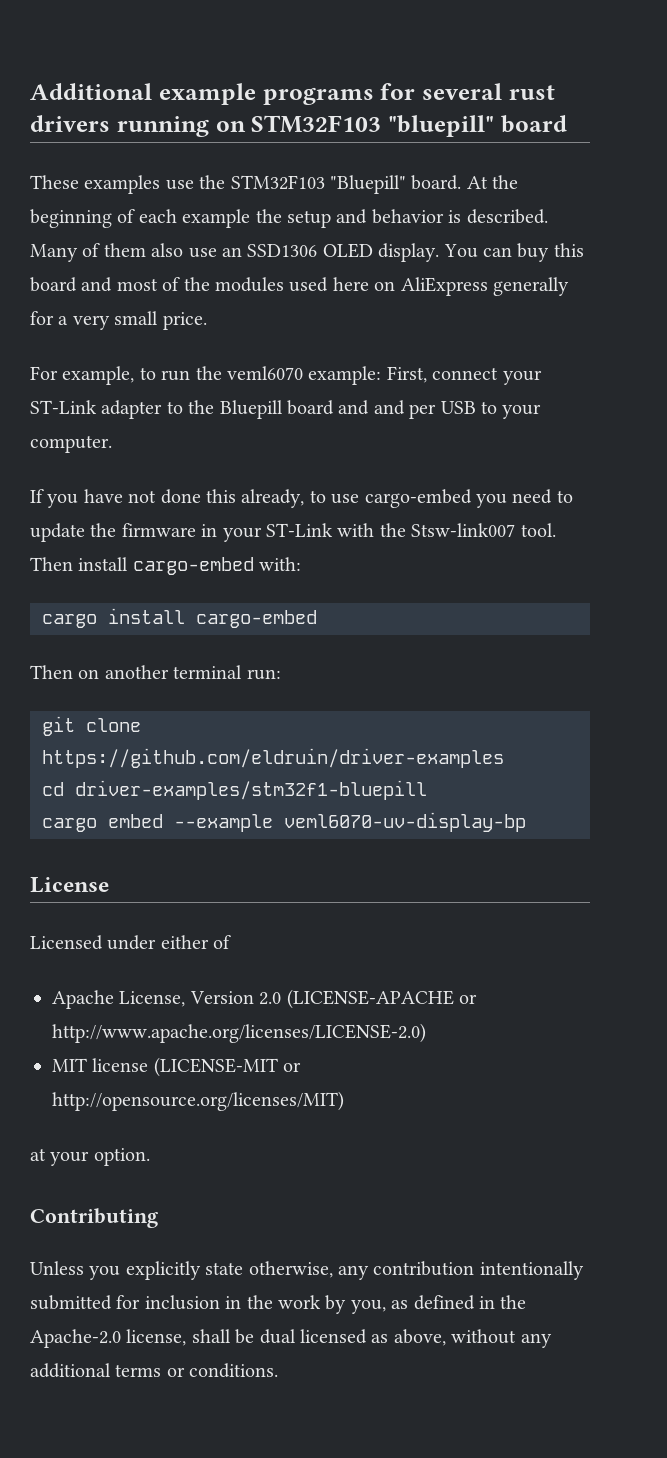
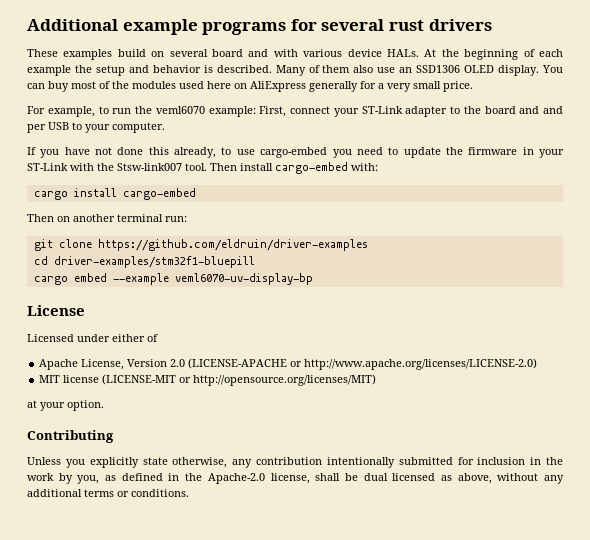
- Additional example programs for several rust drivers running on STM32F103 "bluepill" board
- These examples use the STM32F103 "Bluepill" board.
+ Additional example programs for several rust drivers
+ These examples build on several board and with various device HALs.
- You can buy this board and most of the modules used here on AliExpress generally for a very small price.
+ You can buy most of the modules used here on AliExpress generally for a very small price.
- For example, to run the veml6070 example: First, connect your ST-Link adapter to the Bluepill board and and per USB to your computer.
+ For example, to run the veml6070 example: First, connect your ST-Link adapter to the board and and per USB to your computer.

